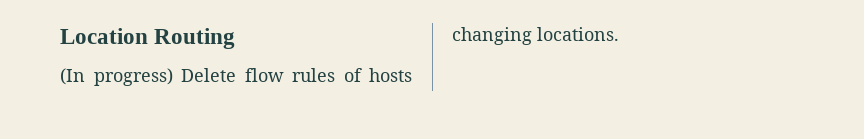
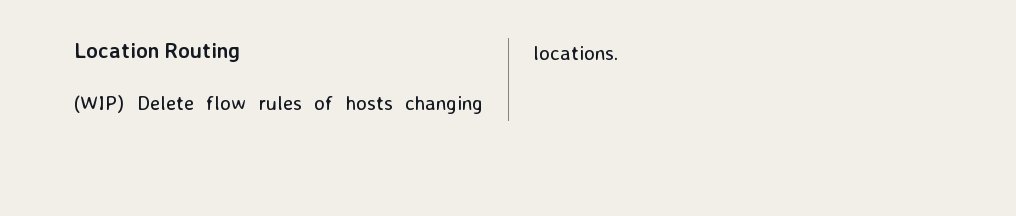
- (In progress) Delete flow rules of hosts changing locations.
+ (WIP) Delete flow rules of hosts changing locations.

